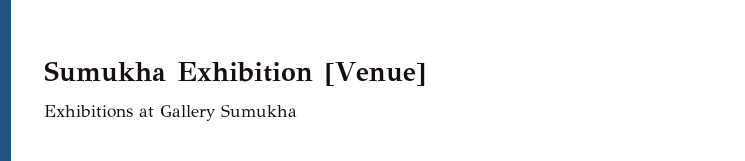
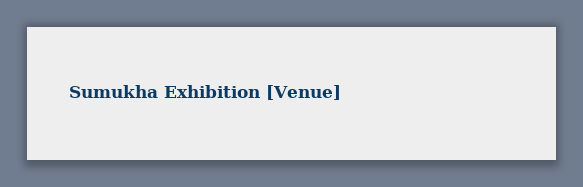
- Exhibitions at Gallery Sumukha

